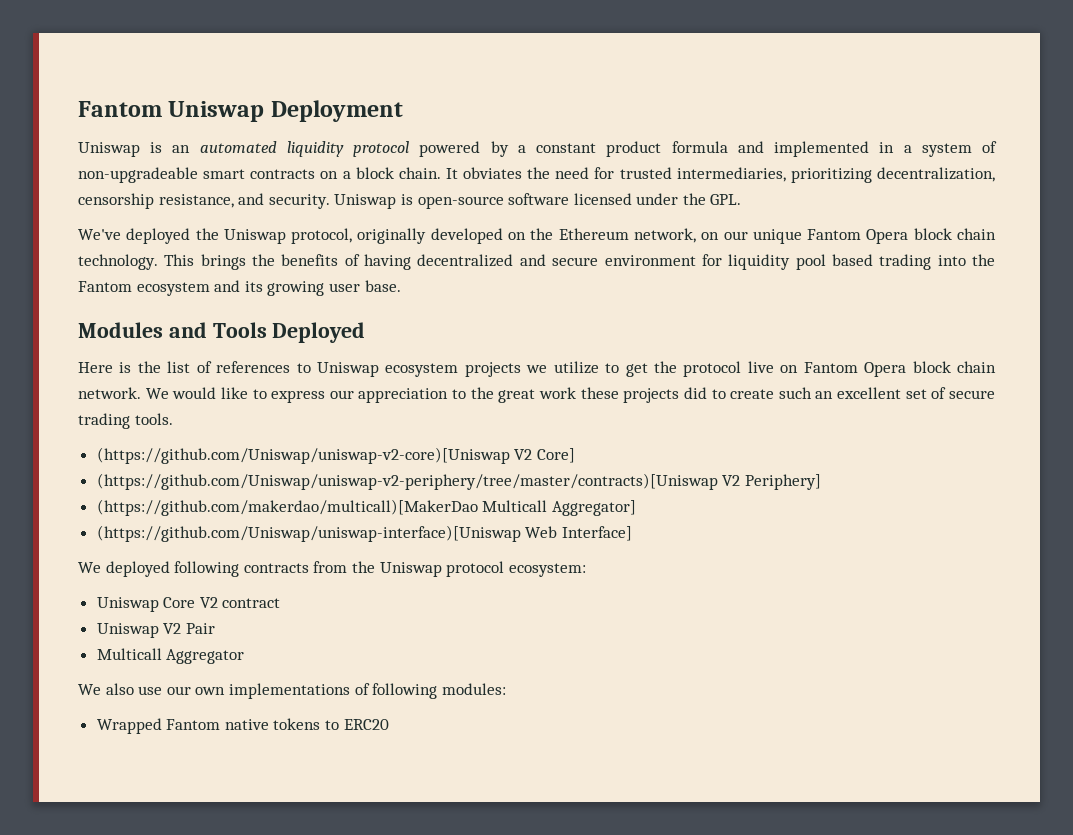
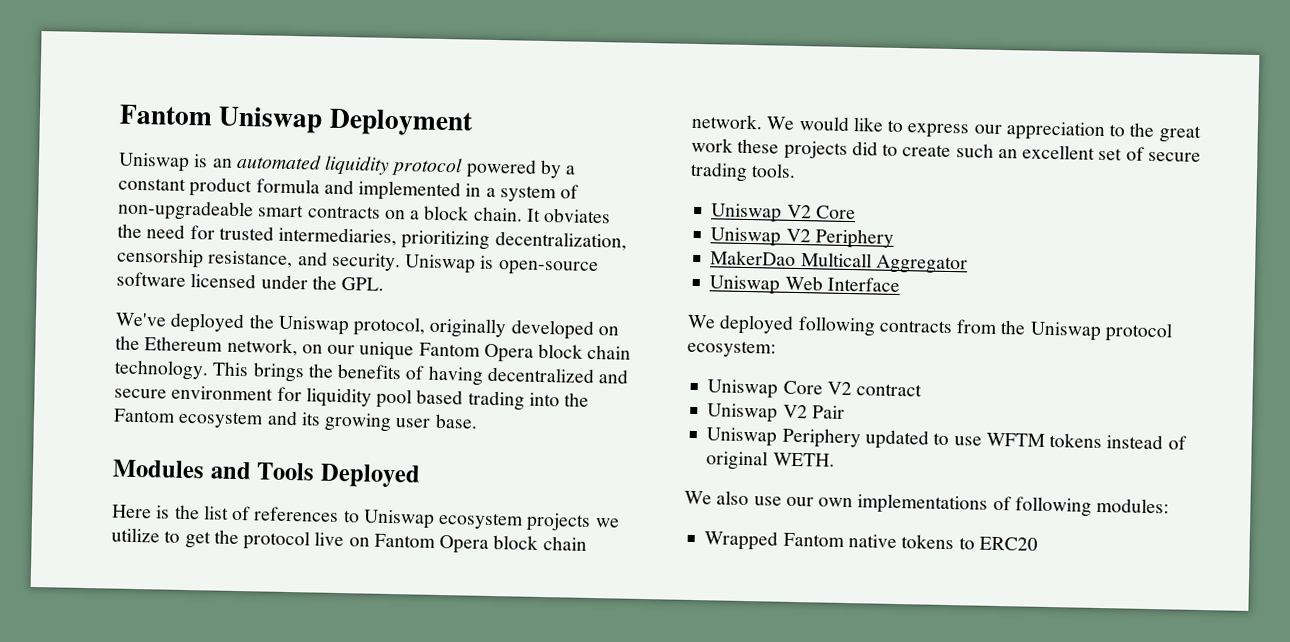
- (https://github.com/Uniswap/uniswap-v2-core)[Uniswap V2 Core]
- (https://github.com/Uniswap/uniswap-v2-periphery/tree/master/contracts)[Uniswap V2 Periphery]
- (https://github.com/makerdao/multicall)[MakerDao Multicall Aggregator]
- (https://github.com/Uniswap/uniswap-interface)[Uniswap Web Interface]
+ Uniswap V2 Core
+ Uniswap V2 Periphery
+ MakerDao Multicall Aggregator
+ Uniswap Web Interface
- Multicall Aggregator
+ Uniswap Periphery updated to use WFTM tokens instead of original WETH.

